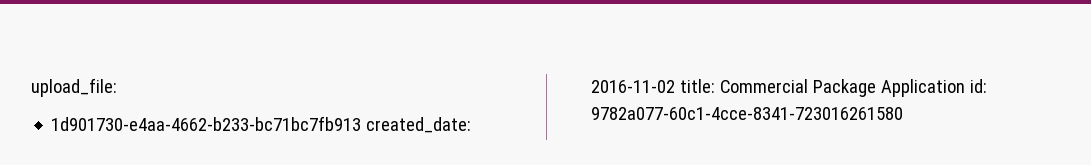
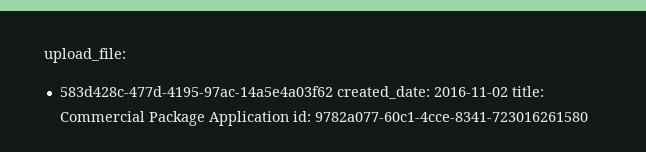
- 1d901730-e4aa-4662-b233-bc71bc7fb913 created_date: 2016-11-02 title: Commercial Package Application id: 9782a077-60c1-4cce-8341-723016261580
+ 583d428c-477d-4195-97ac-14a5e4a03f62 created_date: 2016-11-02 title: Commercial Package Application id: 9782a077-60c1-4cce-8341-723016261580

